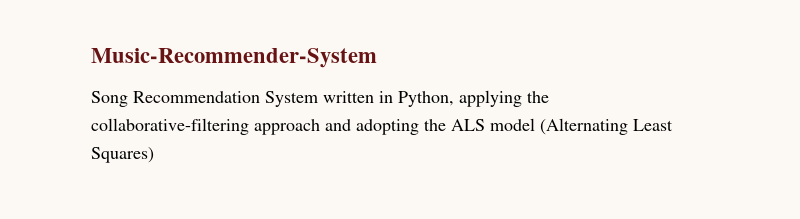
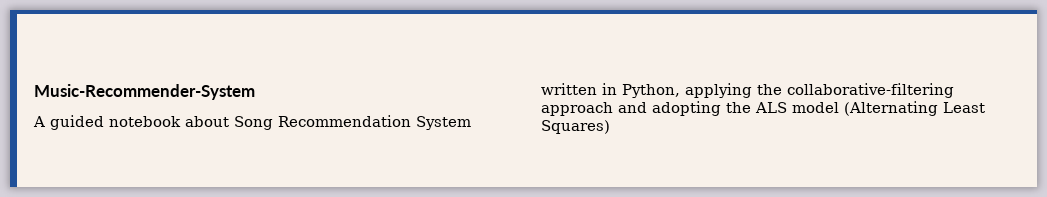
- Song Recommendation System written in Python, applying the collaborative-filtering approach and adopting the ALS model (Alternating Least Squares)
+ A guided notebook about Song Recommendation System written in Python, applying the collaborative-filtering approach and adopting the ALS model (Alternating Least Squares)

